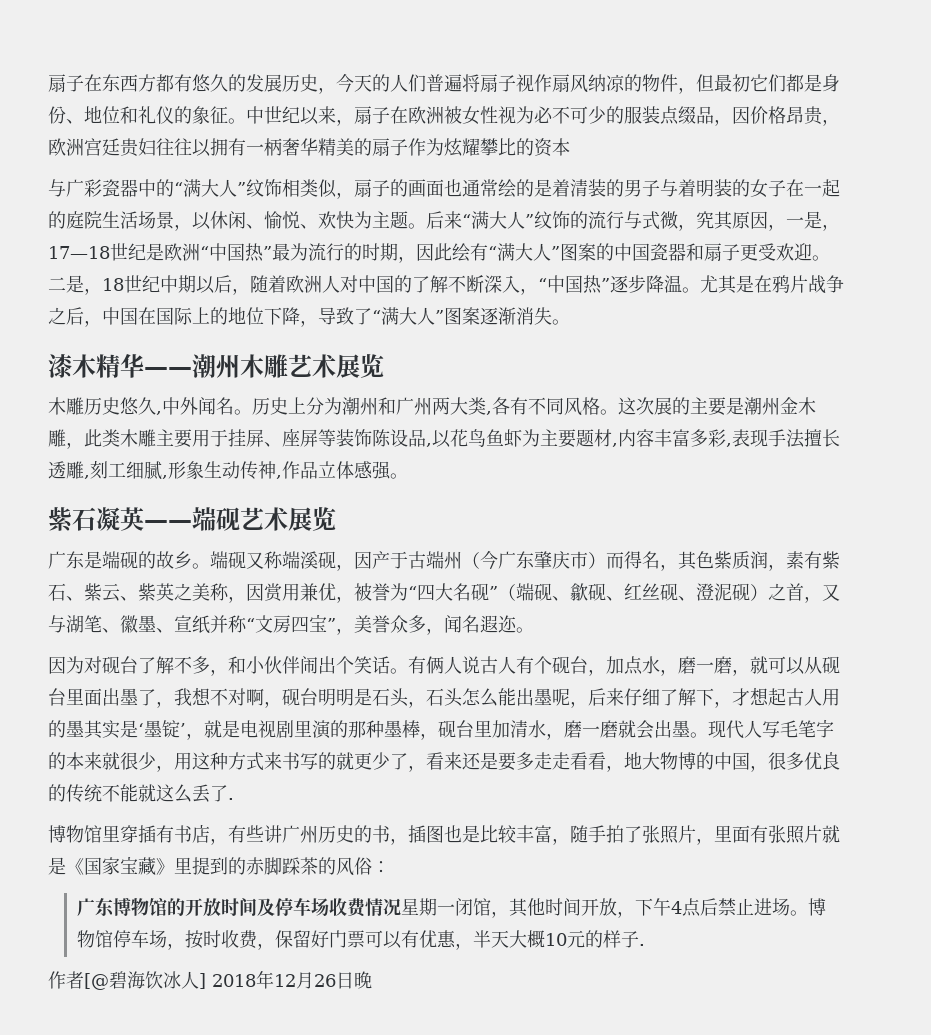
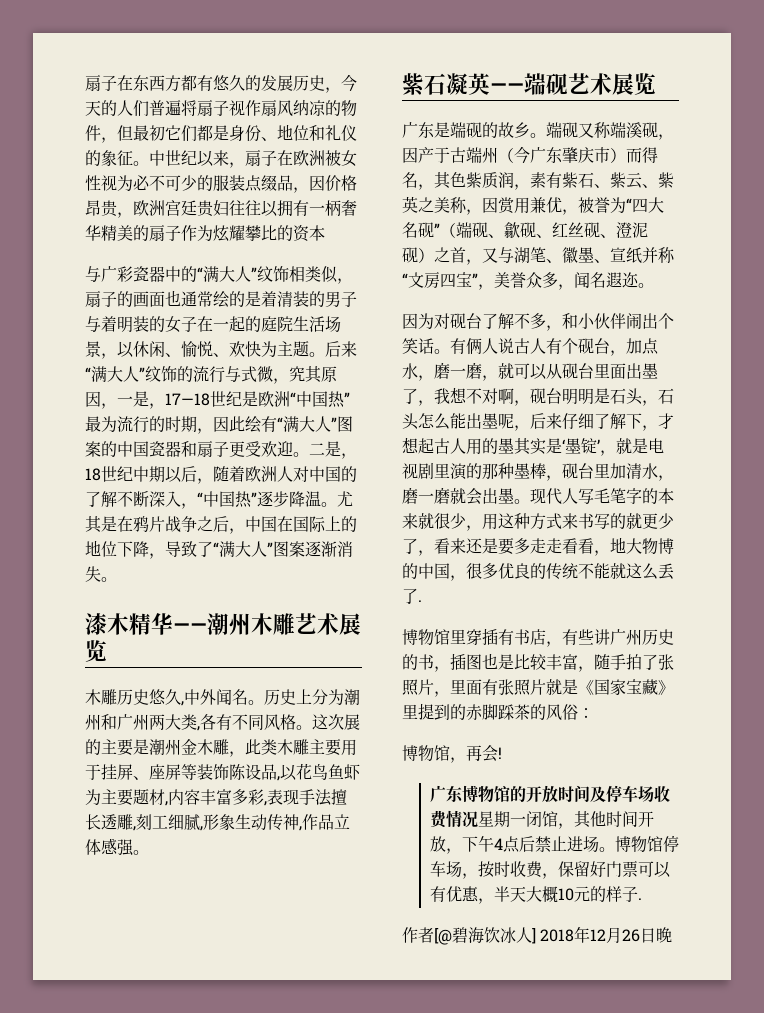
+ 博物馆，再会!

